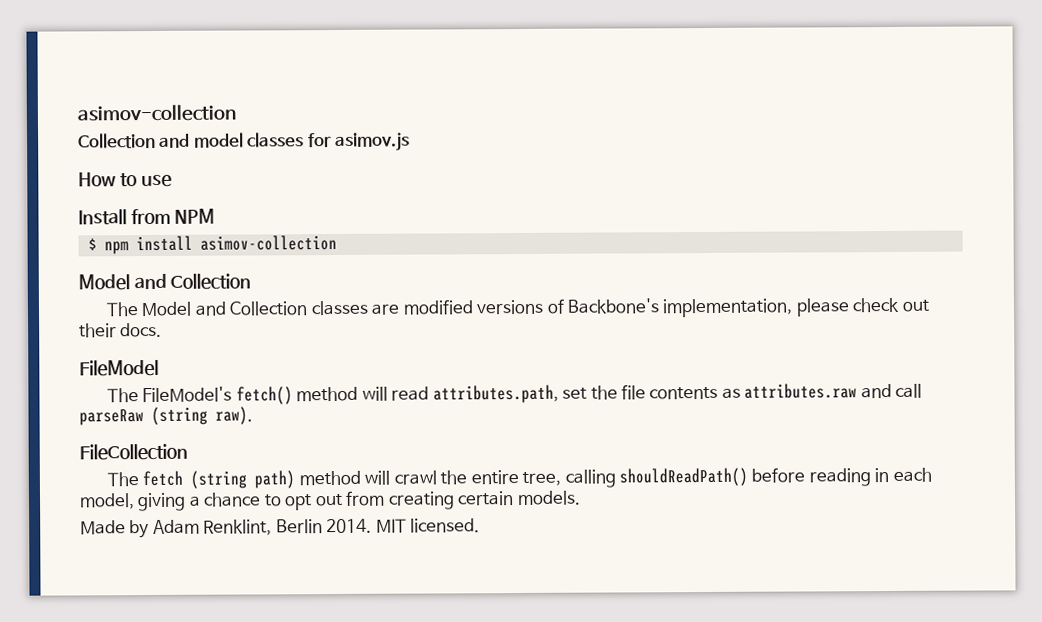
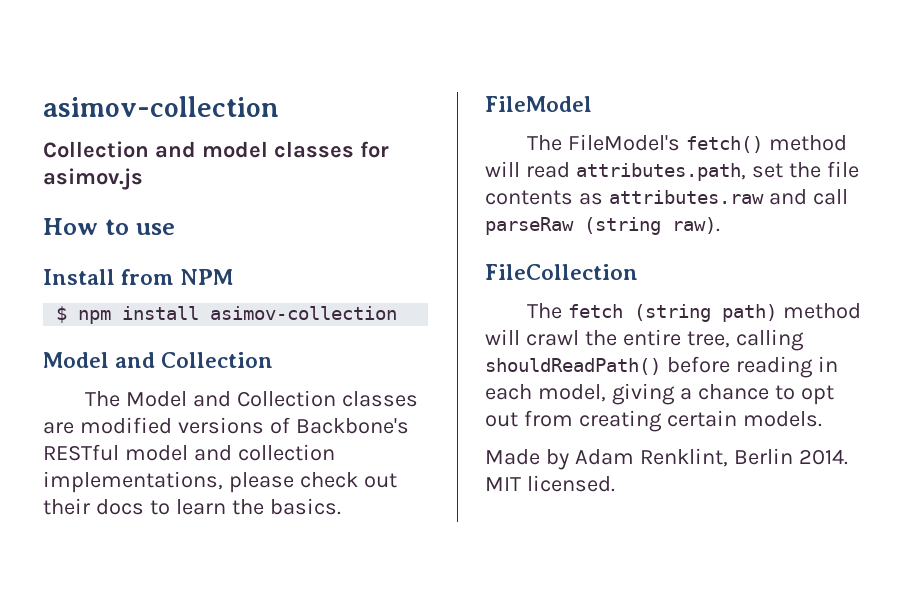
- The Model and Collection classes are modified versions of Backbone's implementation, please check out their docs.
+ The Model and Collection classes are modified versions of Backbone's RESTful model and collection implementations, please check out their docs to learn the basics.

